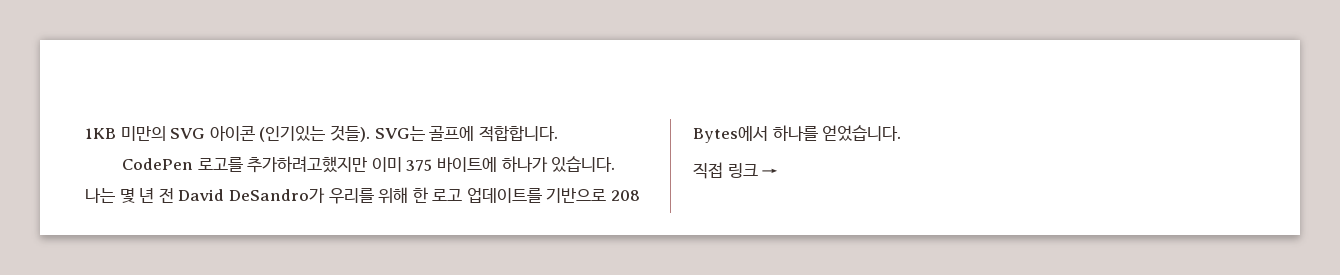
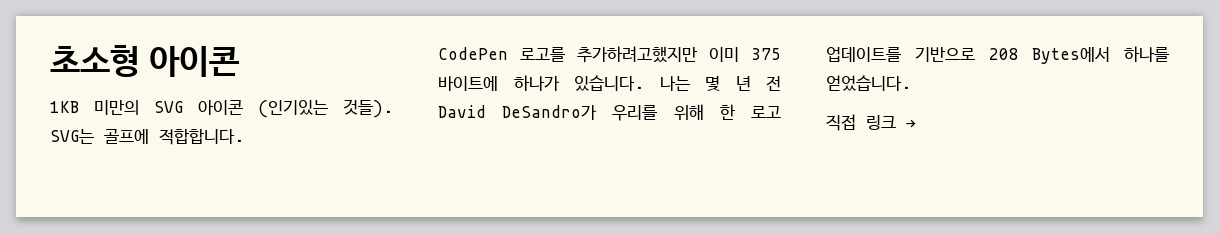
+ 초소형 아이콘

